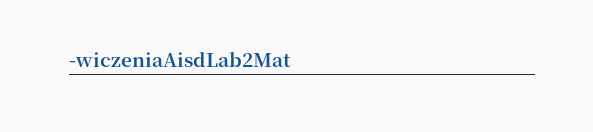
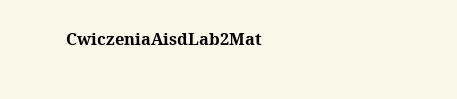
- -wiczeniaAisdLab2Mat
+ CwiczeniaAisdLab2Mat

